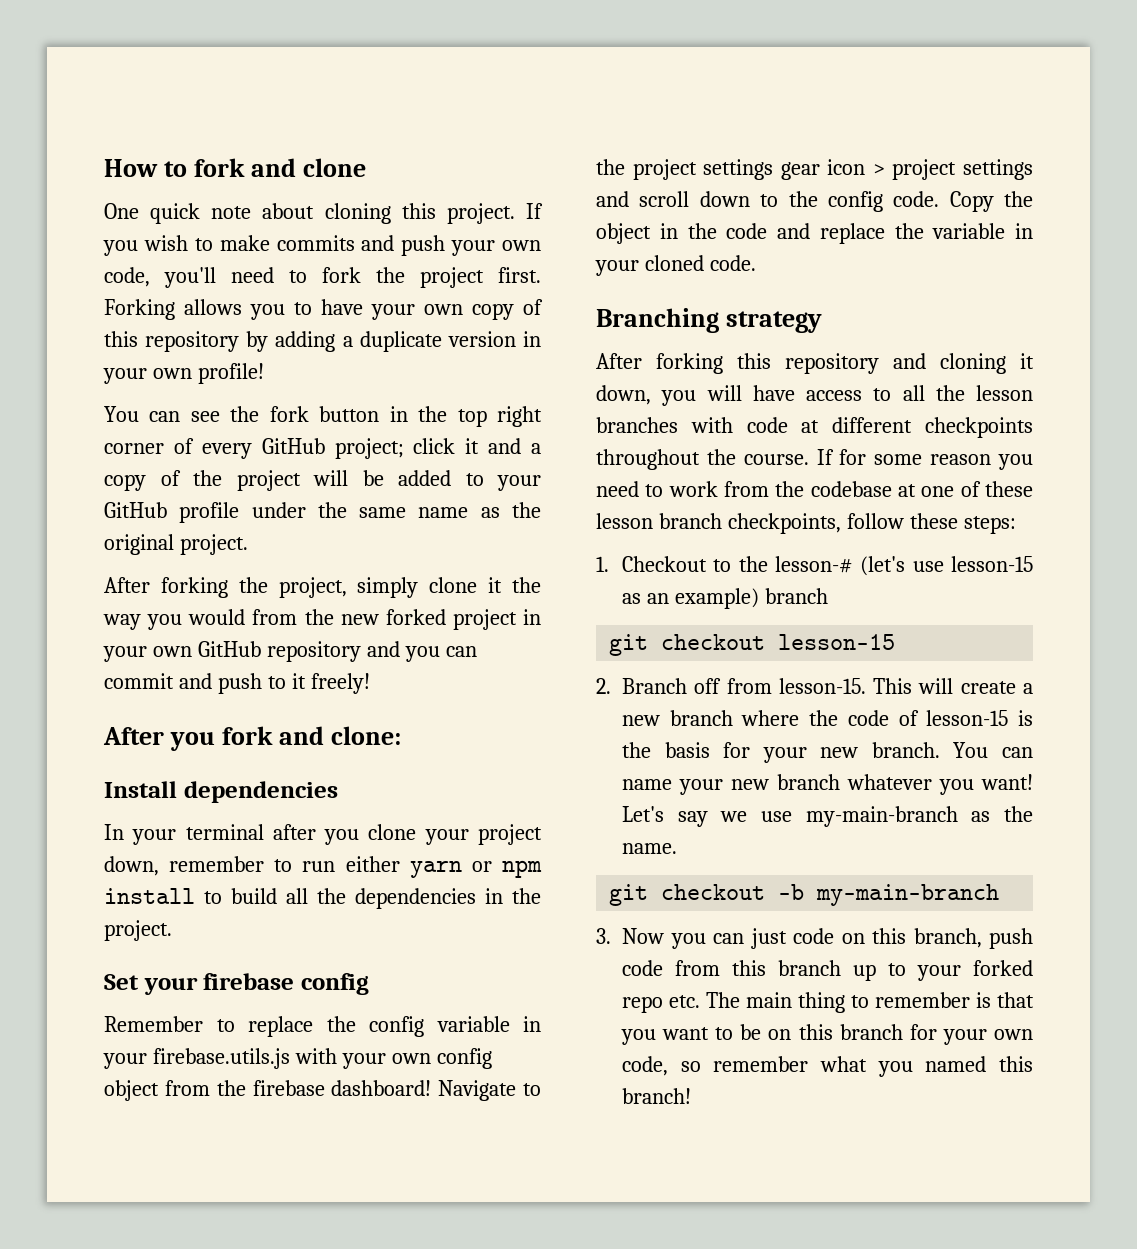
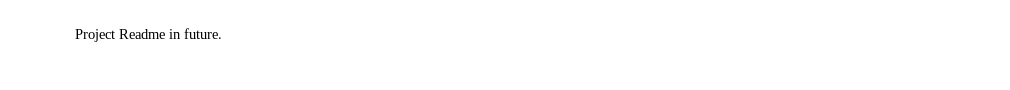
- How to fork and clone
- One quick note about cloning this project. If you wish to make commits and push your own code, you'll need to fork the project first. Forking allows you to have your own copy of this repository by adding a duplicate version in your own profile!
- You can see the fork button in the top right corner of every GitHub project; click it and a copy of the project will be added to your GitHub profile under the same name as the original project.
- After forking the project, simply clone it the way you would from the new forked project in your own GitHub repository and you can commit and push to it freely!
- After you fork and clone:
- Install dependencies
- In your terminal after you clone your project down, remember to run either yarn or npm install to build all the dependencies in the project.
- Set your firebase config
- Remember to replace the config variable in your firebase.utils.js with your own config object from the firebase dashboard! Navigate to the project settings gear icon > project settings and scroll down to the config code. Copy the object in the code and replace the variable in your cloned code.
- Branching strategy
- After forking this repository and cloning it down, you will have access to all the lesson branches with code at different checkpoints throughout the course. If for some reason you need to work from the codebase at one of these lesson branch checkpoints, follow these steps:
- 1. Checkout to the lesson-# (let's use lesson-15 as an example) branch
- git checkout lesson-15
- 2. Branch off from lesson-15. This will create a new branch where the code of lesson-15 is the basis for your new branch. You can name your new branch whatever you want! Let's say we use my-main-branch as the name.
- git checkout -b my-main-branch
- 3. Now you can just code on this branch, push code from this branch up to your forked repo etc. The main thing to remember is that you want to be on this branch for your own code, so remember what you named this branch!
+ Project Readme in future.

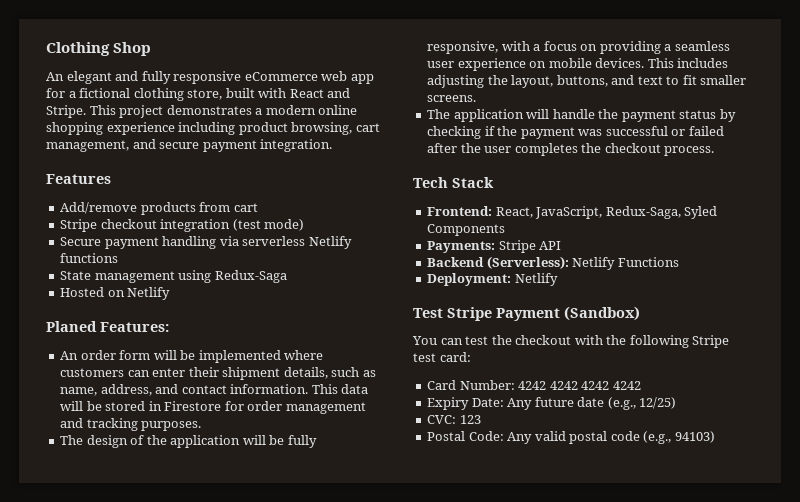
- Project Readme in future.
+ Clothing Shop
+ An elegant and fully responsive eCommerce web app for a fictional clothing store, built with React and Stripe. This project demonstrates a modern online shopping experience including product browsing, cart management, and secure payment integration.
+ Features
+ Add/remove products from cart
+ Stripe checkout integration (test mode)
+ Secure payment handling via serverless Netlify functions
+ State management using Redux-Saga
+ Hosted on Netlify
+ Planed Features:
+ An order form will be implemented where customers can enter their shipment details, such as name, address, and contact information. This data will be stored in Firestore for order management and tracking purposes.
+ The design of the application will be fully responsive, with a focus on providing a seamless user experience on mobile devices. This includes adjusting the layout, buttons, and text to fit smaller screens.
+ The application will handle the payment status by checking if the payment was successful or failed after the user completes the checkout process.
+ Tech Stack
+ Frontend: React, JavaScript, Redux-Saga, Syled Components
+ Payments: Stripe API
+ Backend (Serverless): Netlify Functions
+ Deployment: Netlify
+ Test Stripe Payment (Sandbox)
+ You can test the checkout with the following Stripe test card:
+ Card Number: 4242 4242 4242 4242
+ Expiry Date: Any future date (e.g., 12/25)
+ CVC: 123
+ Postal Code: Any valid postal code (e.g., 94103)

